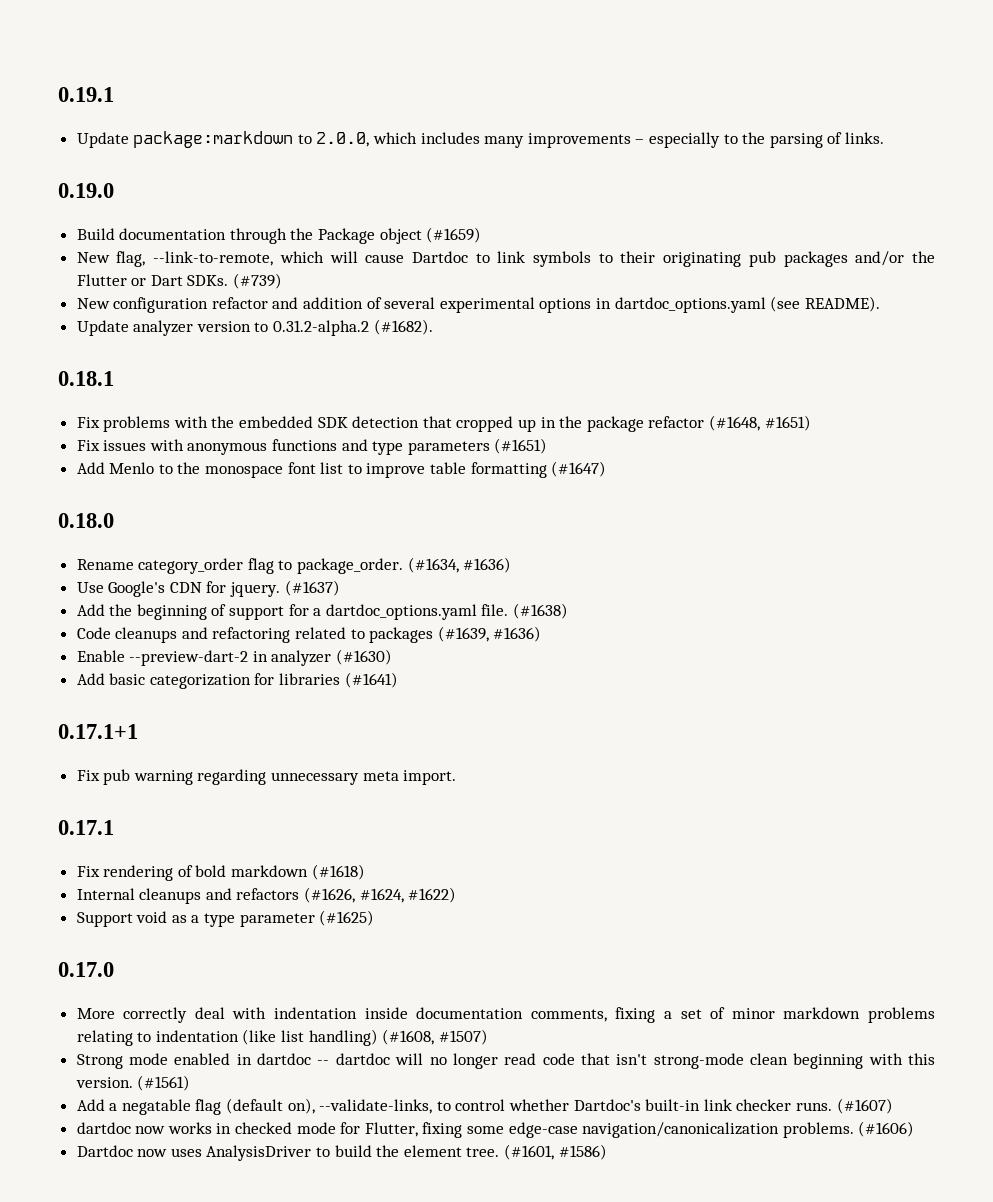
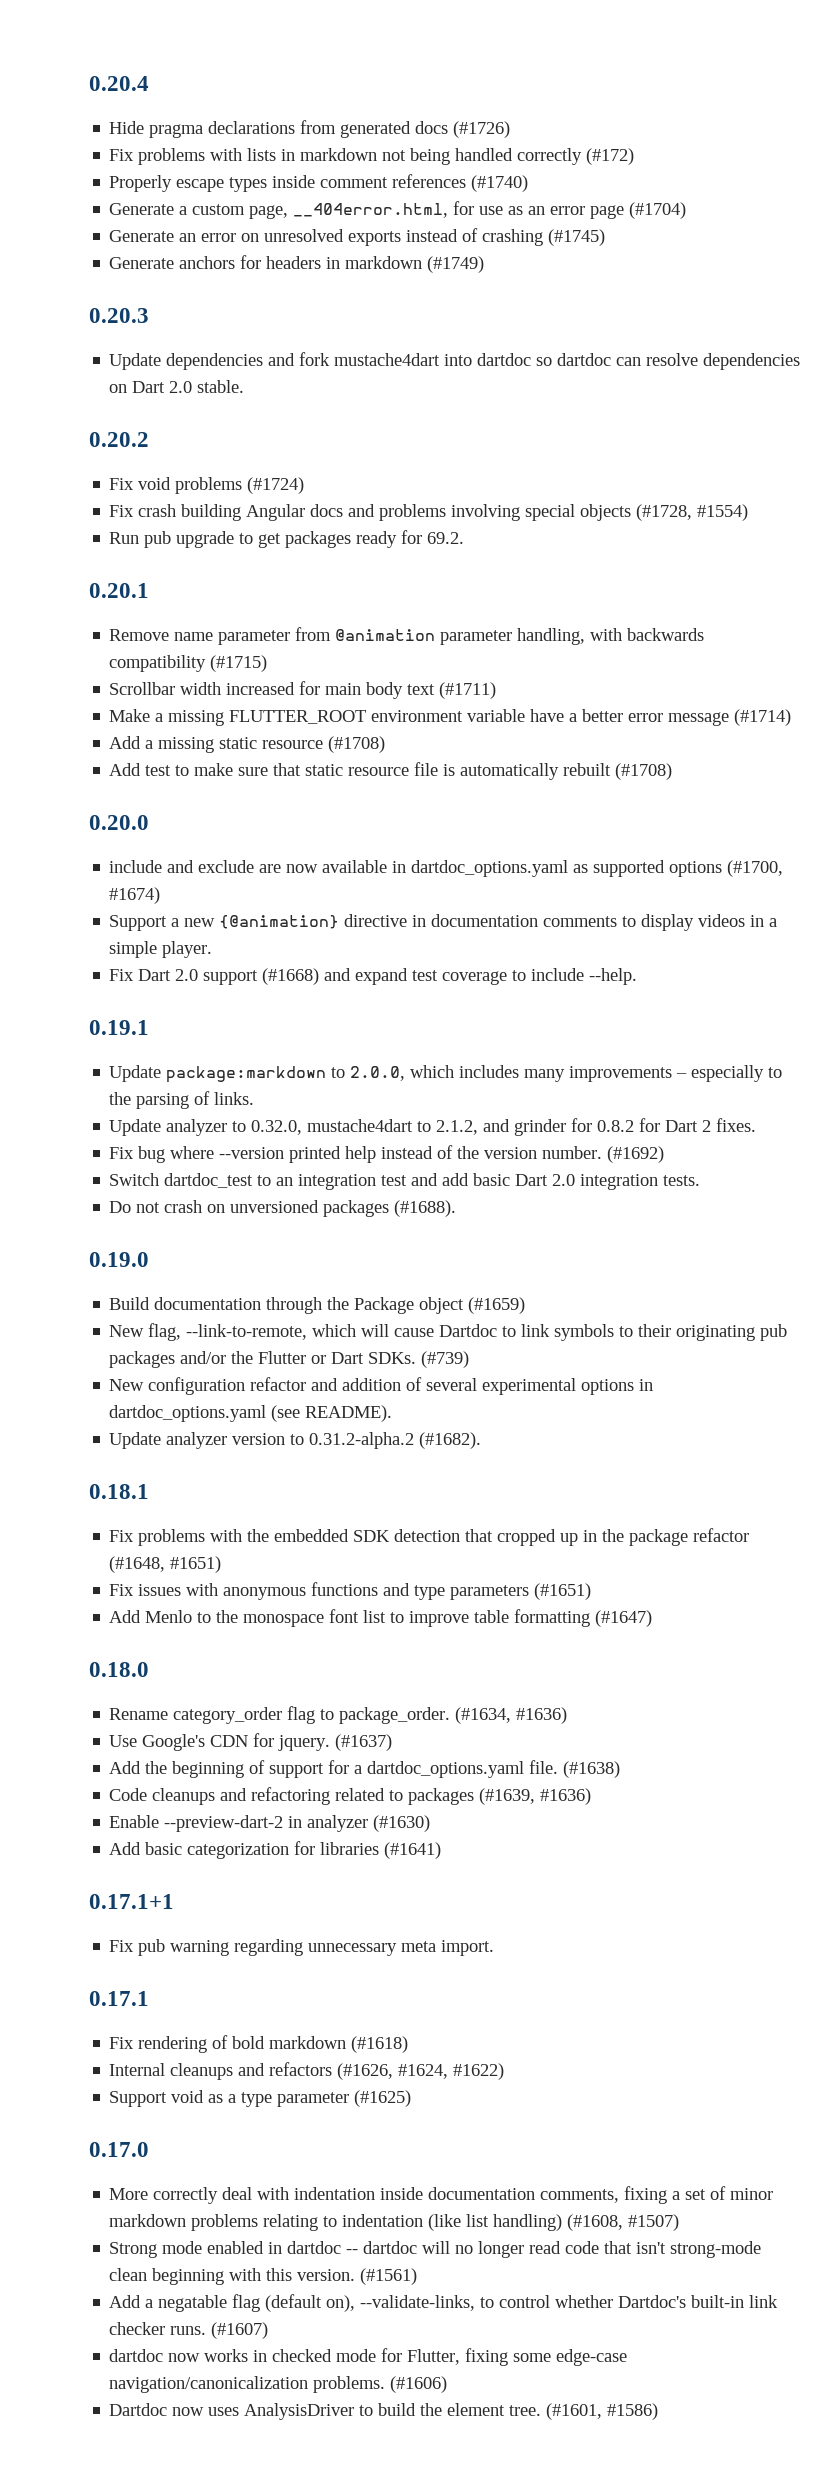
+ 0.20.4
+ Hide pragma declarations from generated docs (#1726)
+ Fix problems with lists in markdown not being handled correctly (#172)
+ Properly escape types inside comment references (#1740)
+ Generate a custom page, __404error.html, for use as an error page (#1704)
+ Generate an error on unresolved exports instead of crashing (#1745)
+ Generate anchors for headers in markdown (#1749)
+ 0.20.3
+ Update dependencies and fork mustache4dart into dartdoc so dartdoc can resolve dependencies on Dart 2.0 stable.
+ 0.20.2
+ Fix void problems (#1724)
+ Fix crash building Angular docs and problems involving special objects (#1728, #1554)
+ Run pub upgrade to get packages ready for 69.2.
+ 0.20.1
+ Remove name parameter from @animation parameter handling, with backwards compatibility (#1715)
+ Scrollbar width increased for main body text (#1711)
+ Make a missing FLUTTER_ROOT environment variable have a better error message (#1714)
+ Add a missing static resource (#1708)
+ Add test to make sure that static resource file is automatically rebuilt (#1708)
+ 0.20.0
+ include and exclude are now available in dartdoc_options.yaml as supported options (#1700, #1674)
+ Support a new {@animation} directive in documentation comments to display videos in a simple player.
+ Fix Dart 2.0 support (#1668) and expand test coverage to include --help.
+ Update analyzer to 0.32.0, mustache4dart to 2.1.2, and grinder for 0.8.2 for Dart 2 fixes.
+ Fix bug where --version printed help instead of the version number. (#1692)
+ Switch dartdoc_test to an integration test and add basic Dart 2.0 integration tests.
+ Do not crash on unversioned packages (#1688).

